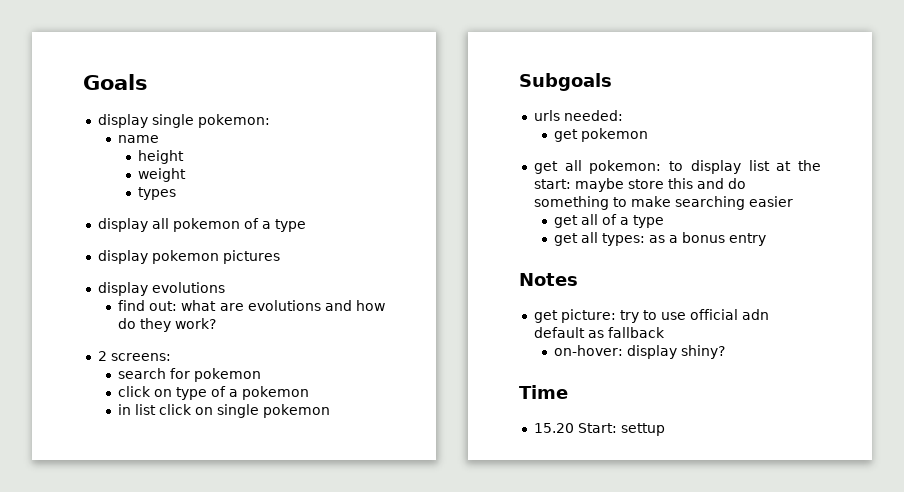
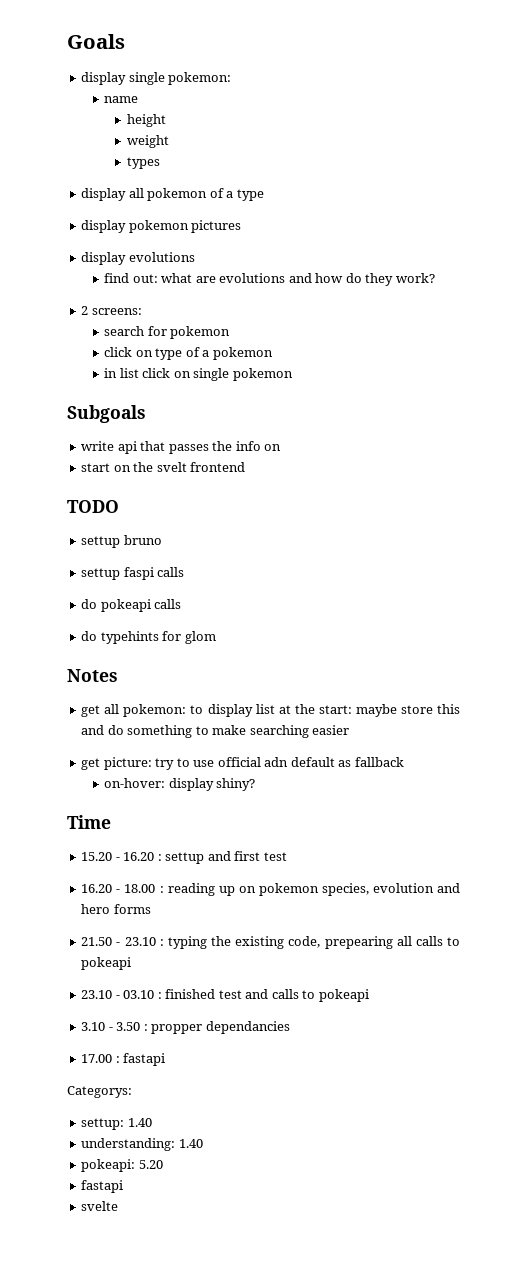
- urls needed:
- get pokemon
+ write api that passes the info on
+ start on the svelt frontend
+ TODO
+ settup bruno
+ settup faspi calls
+ do pokeapi calls
+ do typehints for glom
+ Notes
- get all of a type
- get all types: as a bonus entry
- Notes
- 15.20 Start: settup
+ 15.20 - 16.20 : settup and first test
+ 16.20 - 18.00 : reading up on pokemon species, evolution and hero forms
+ 21.50 - 23.10 : typing the existing code, prepearing all calls to pokeapi
+ 23.10 - 03.10 : finished test and calls to pokeapi
+ 3.10 - 3.50 : propper dependancies
+ 17.00 : fastapi
+ Categorys:
+ settup: 1.40
+ understanding: 1.40
+ pokeapi: 5.20
+ fastapi
+ svelte

